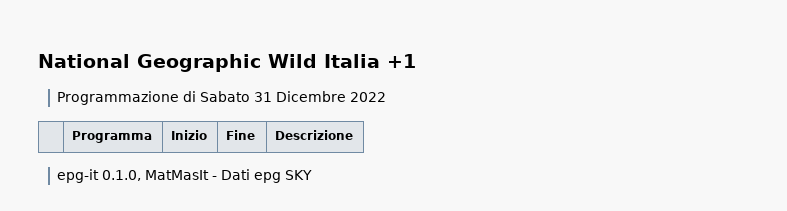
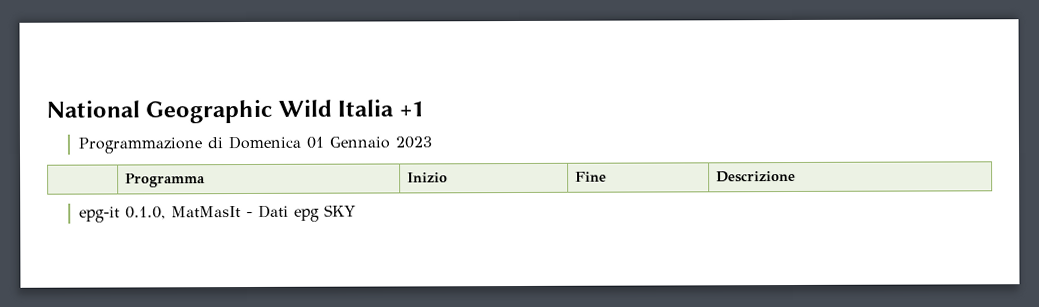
- Programmazione di Sabato 31 Dicembre 2022
+ Programmazione di Domenica 01 Gennaio 2023

